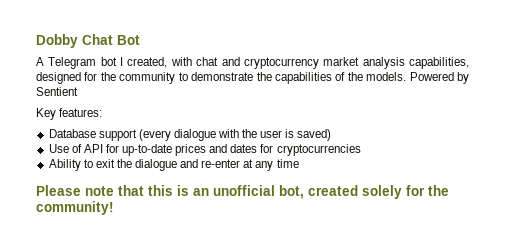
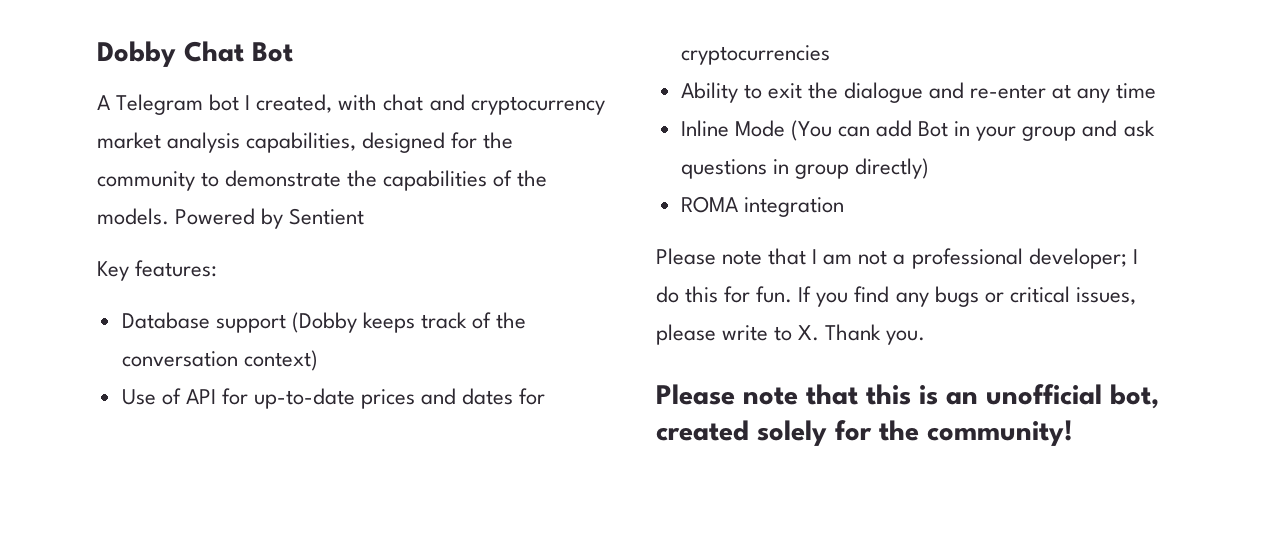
- Database support (every dialogue with the user is saved)
+ Database support (Dobby keeps track of the conversation context)
+ Inline Mode (You can add Bot in your group and ask questions in group directly)
+ ROMA integration
+ Please note that I am not a professional developer; I do this for fun. If you find any bugs or critical issues, please write to X. Thank you.

